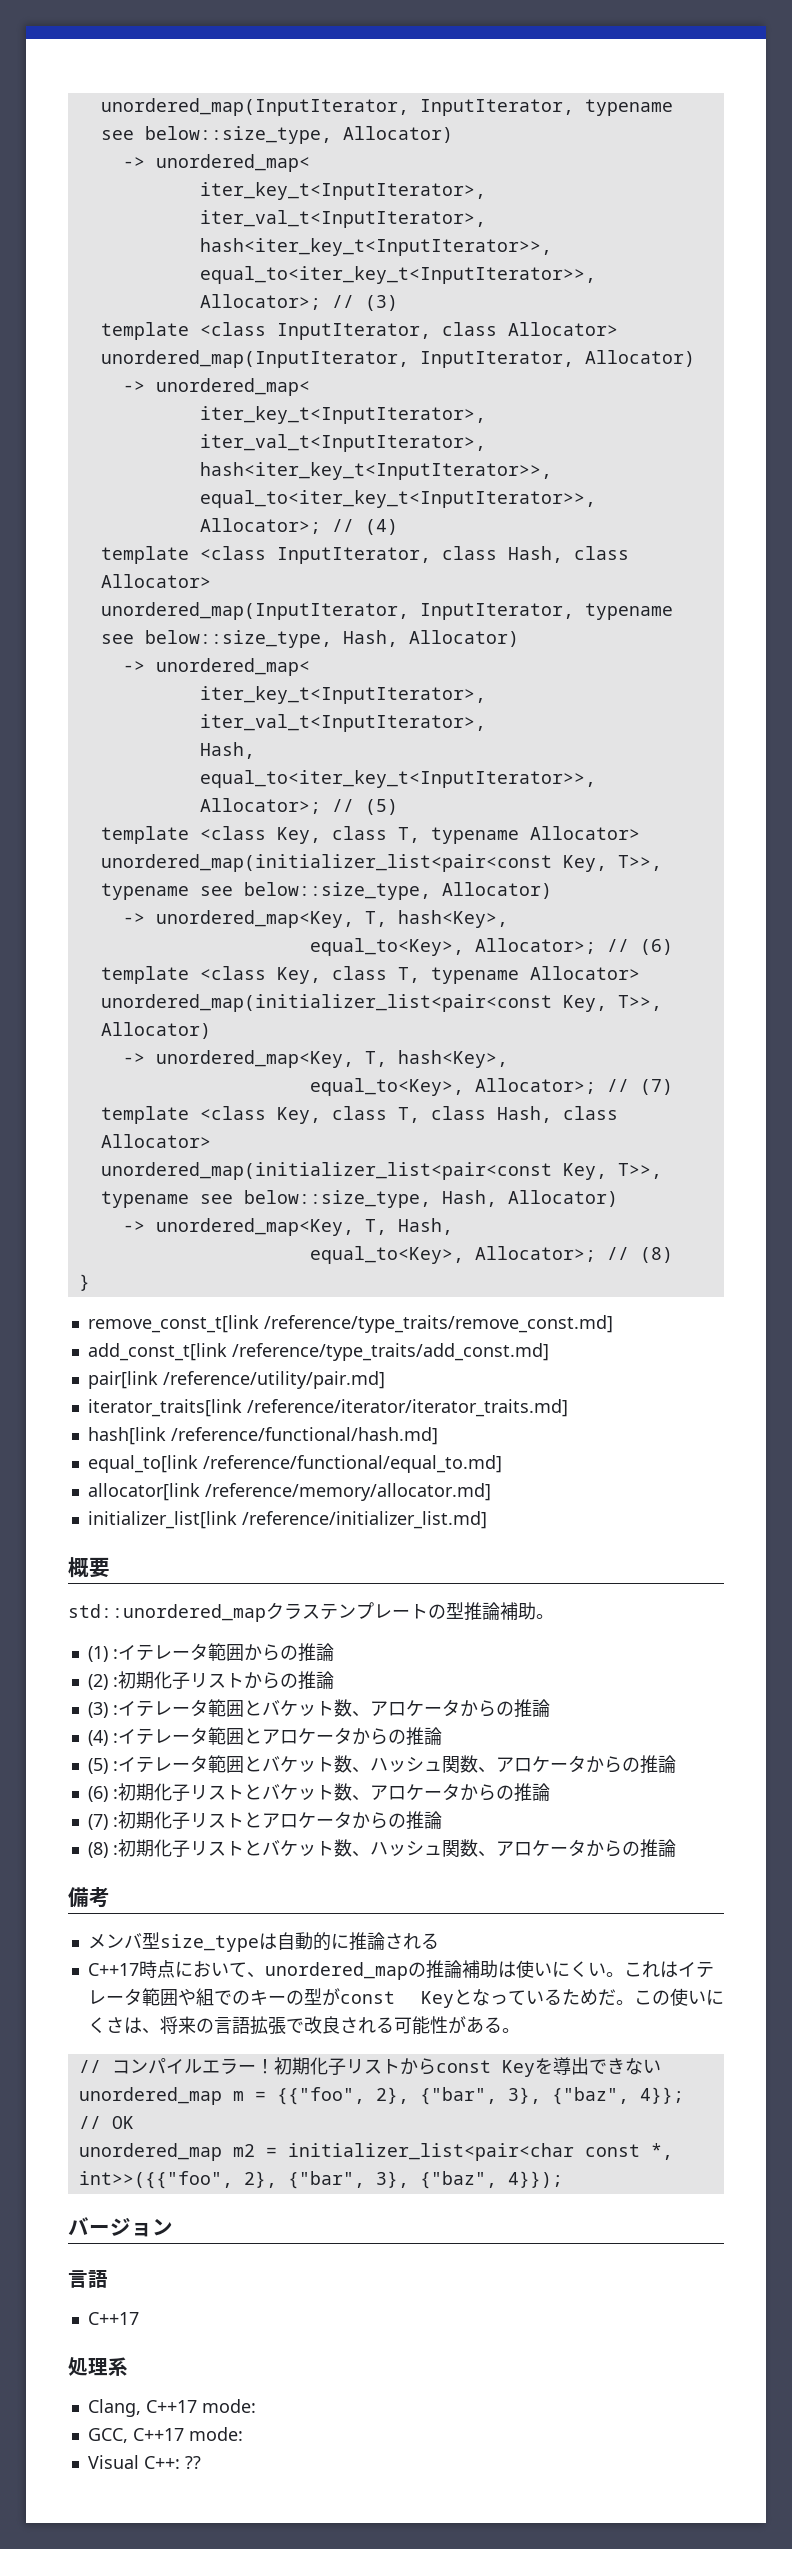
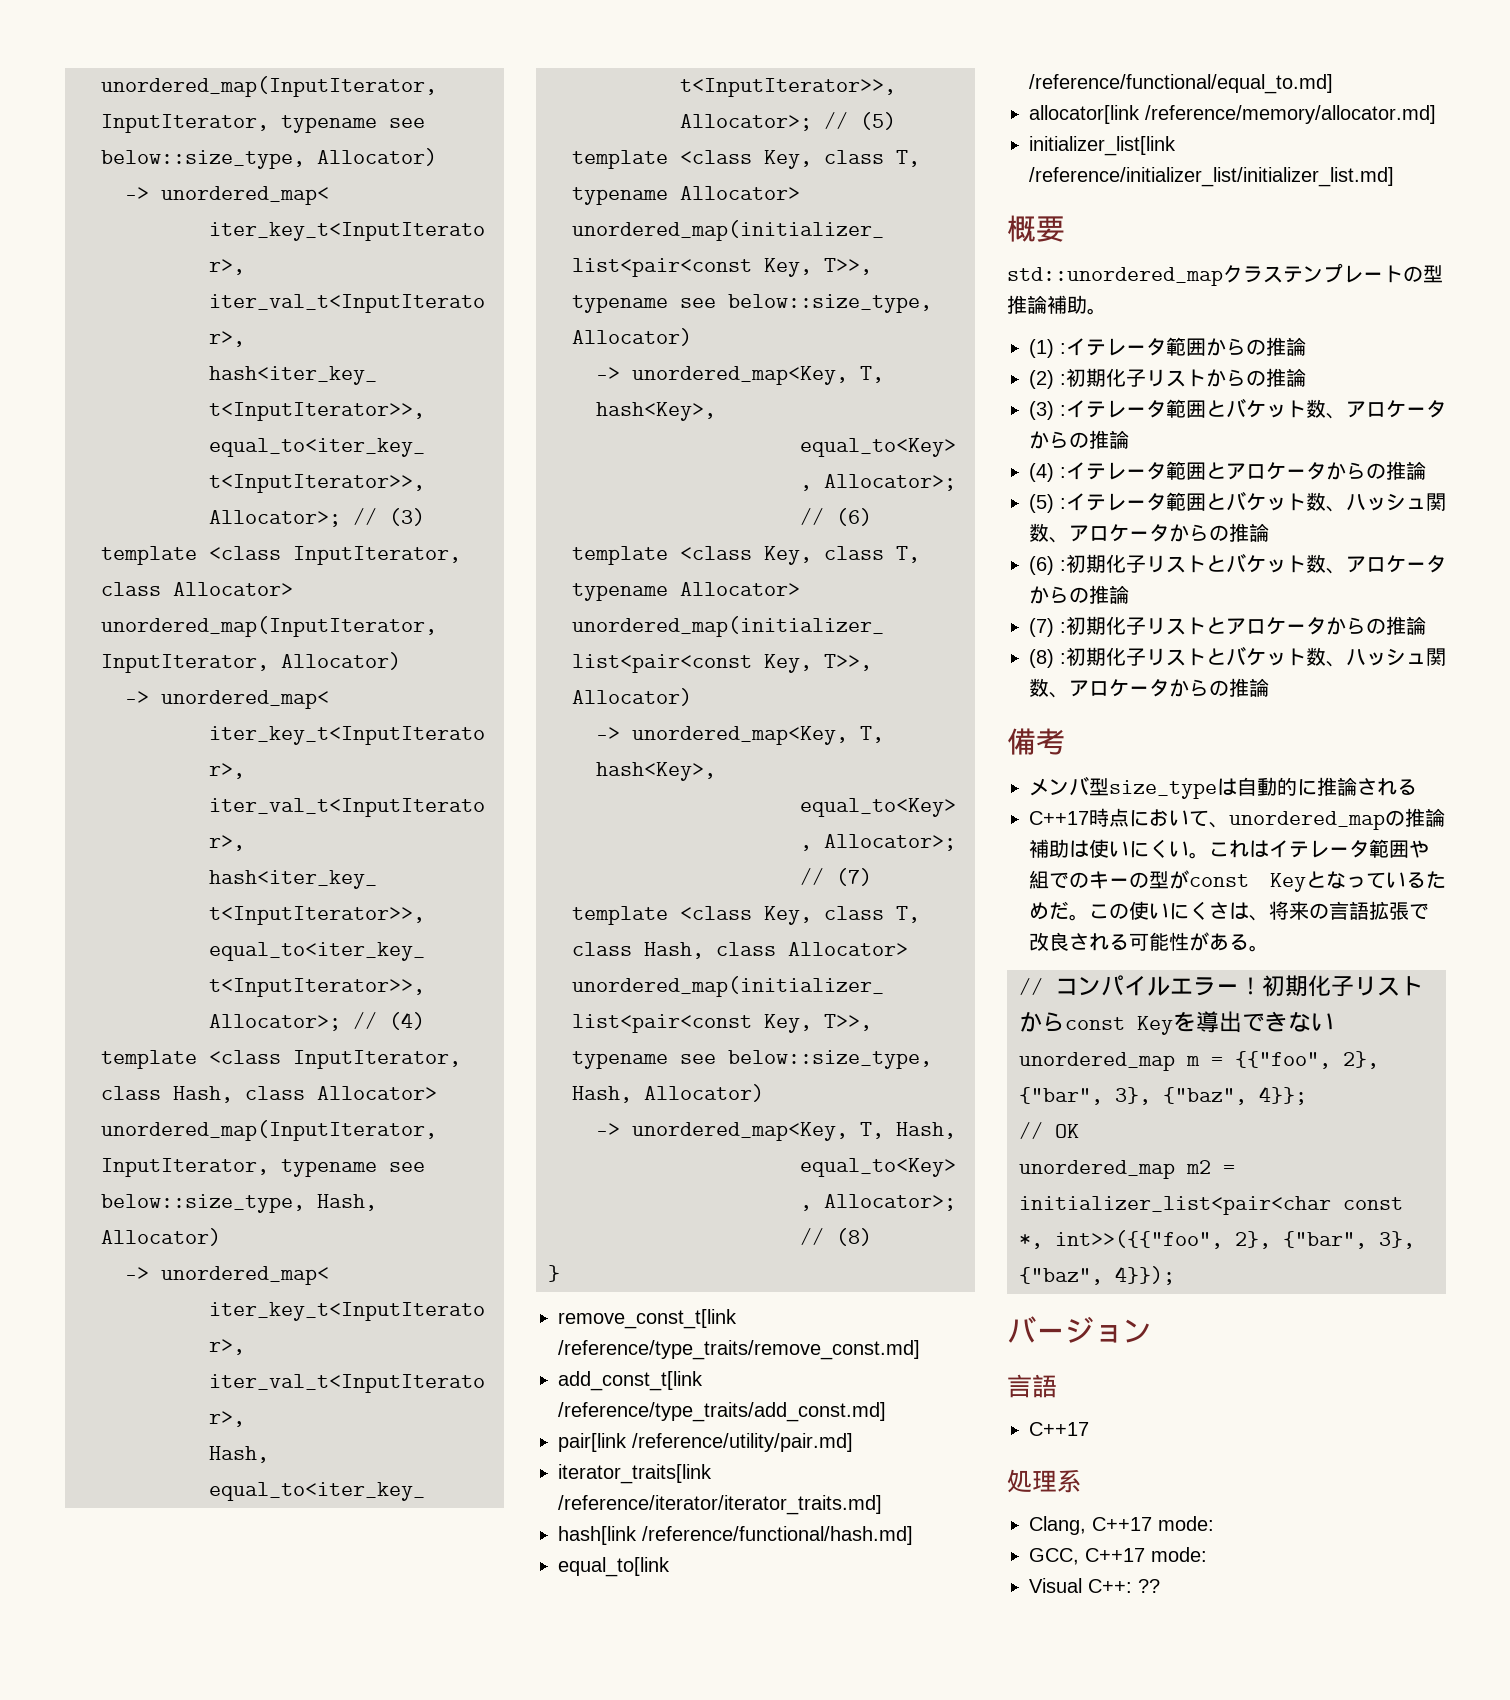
- initializer_list[link /reference/initializer_list.md]
+ initializer_list[link /reference/initializer_list/initializer_list.md]

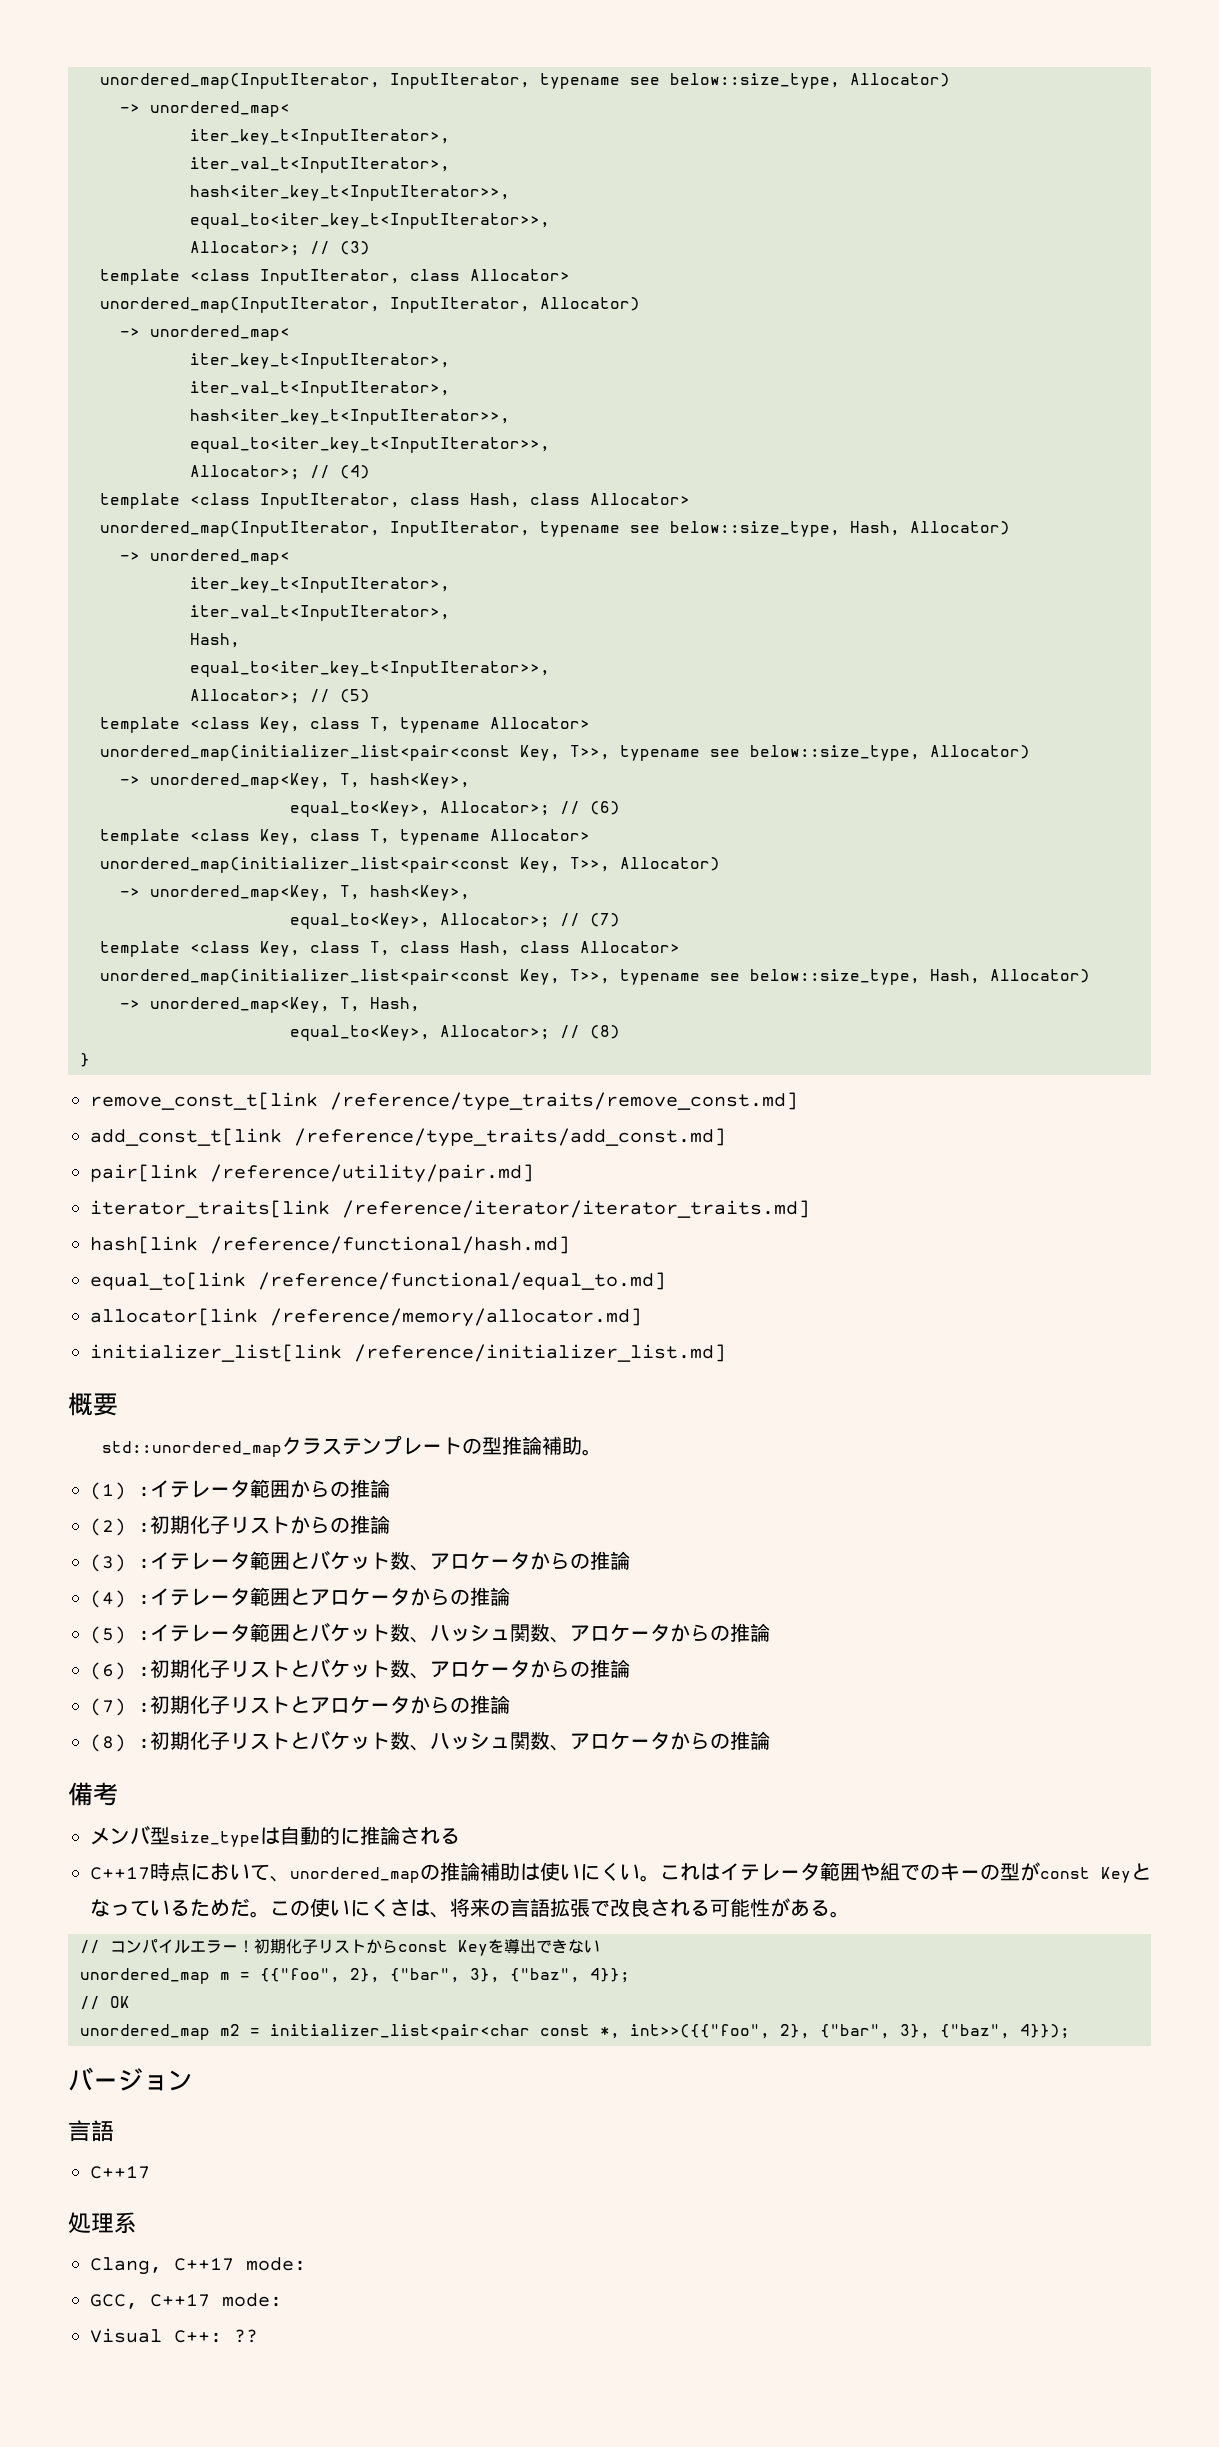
- initializer_list[link /reference/initializer_list/initializer_list.md]
+ initializer_list[link /reference/initializer_list.md]

